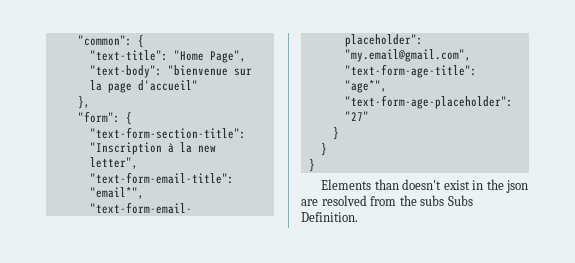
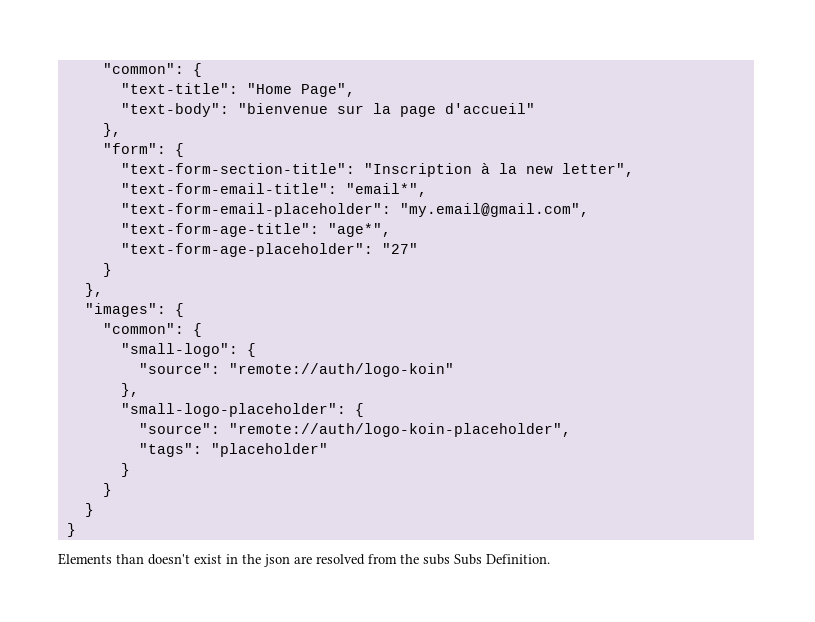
  "text-form-age-placeholder": "27"
+ }
+ },
+ "images": {
+ "common": {
+ "small-logo": {
+ "source": "remote://auth/logo-koin"
+ },
+ "small-logo-placeholder": {
+ "source": "remote://auth/logo-koin-placeholder",
+ "tags": "placeholder"
+ }

